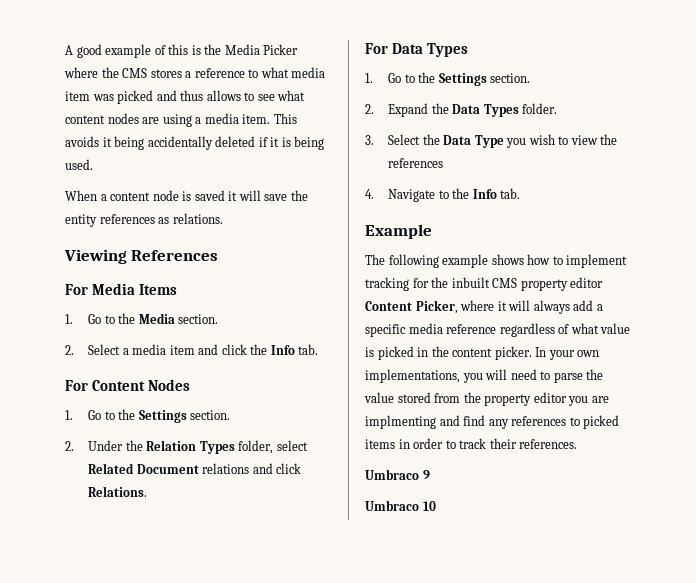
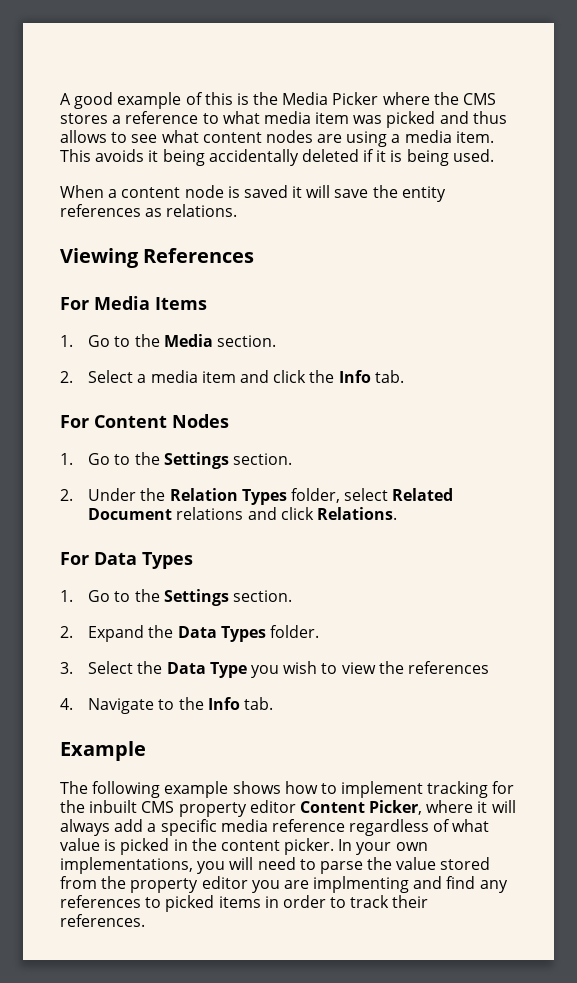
- Umbraco 9
- Umbraco 10

